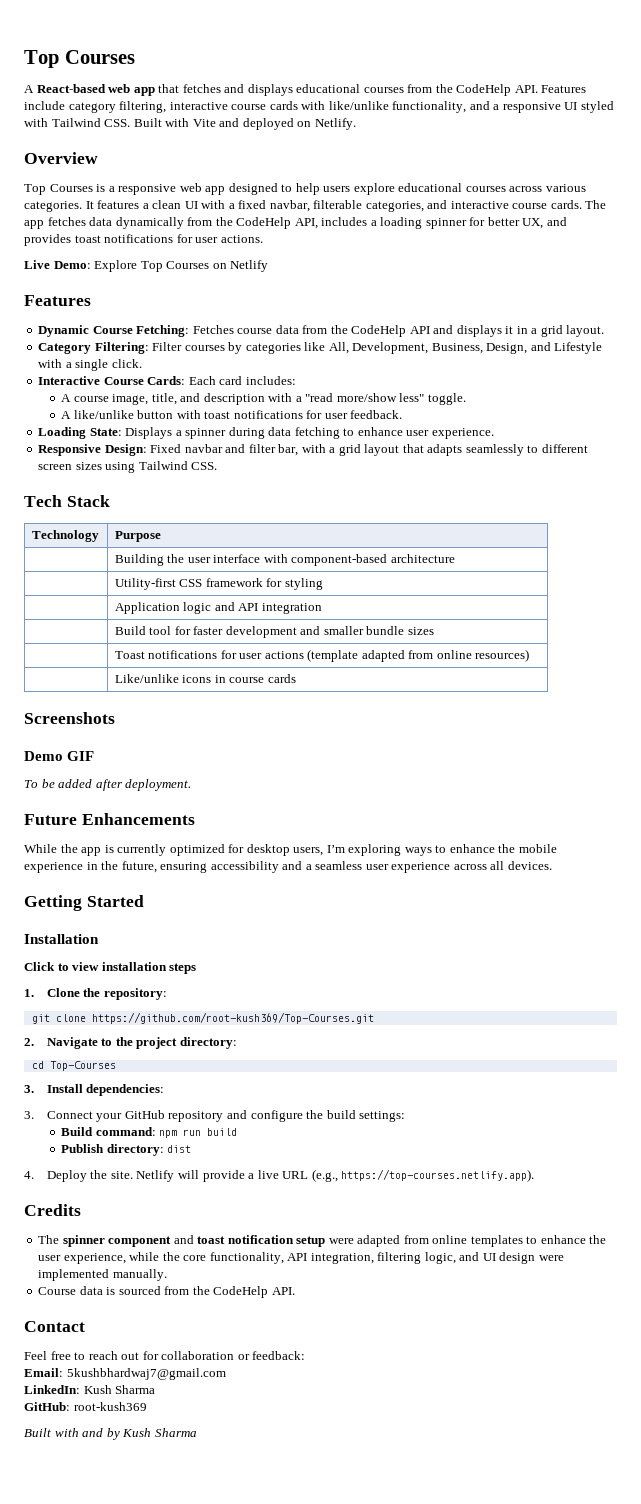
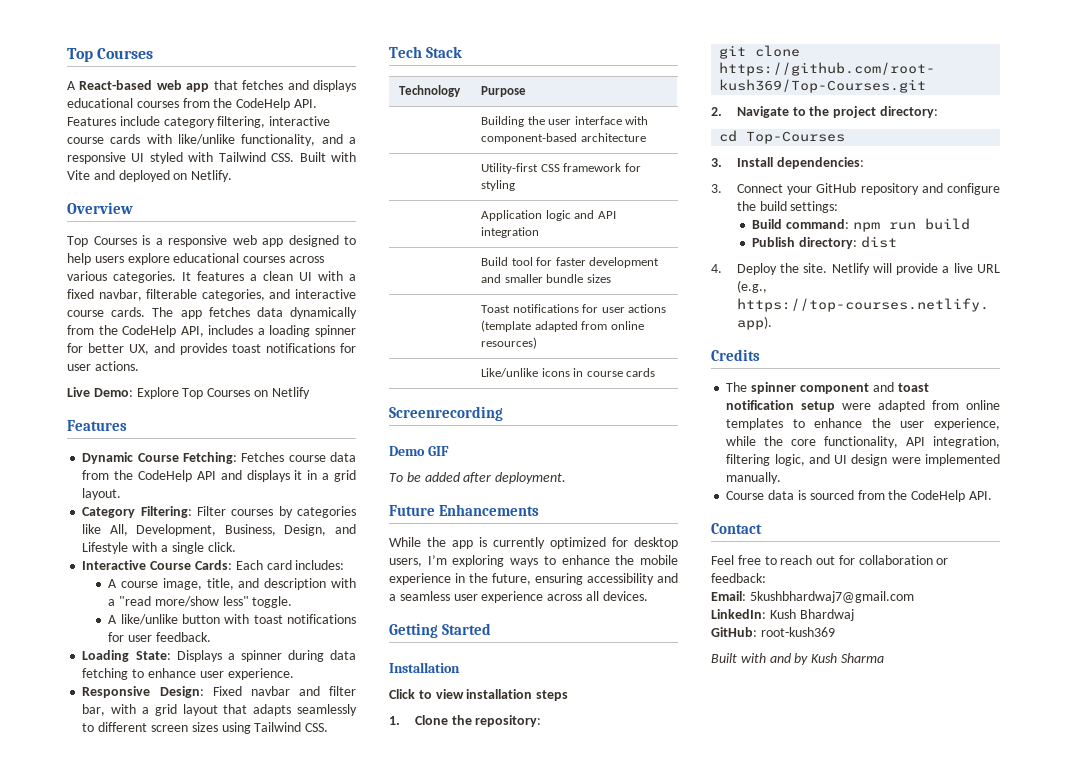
- Screenshots
+ Screenrecording
- LinkedIn: Kush Sharma
+ LinkedIn: Kush Bhardwaj

